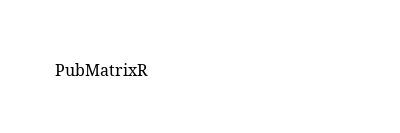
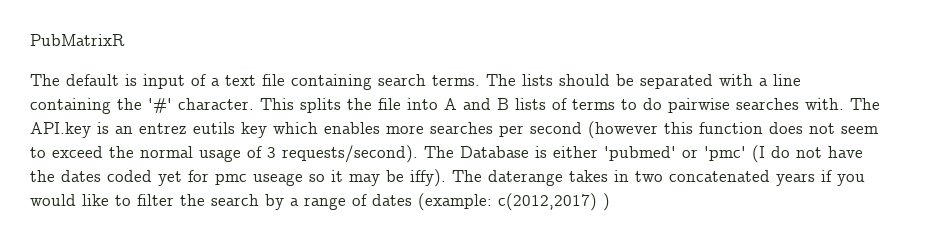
+ The default is input of a text file containing search terms. The lists should be separated with a line containing the '#' character. This splits the file into A and B lists of terms to do pairwise searches with. The API.key is an entrez eutils key which enables more searches per second (however this function does not seem to exceed the normal usage of 3 requests/second). The Database is either 'pubmed' or 'pmc' (I do not have the dates coded yet for pmc useage so it may be iffy). The daterange takes in two concatenated years if you would like to filter the search by a range of dates (example: c(2012,2017) )

